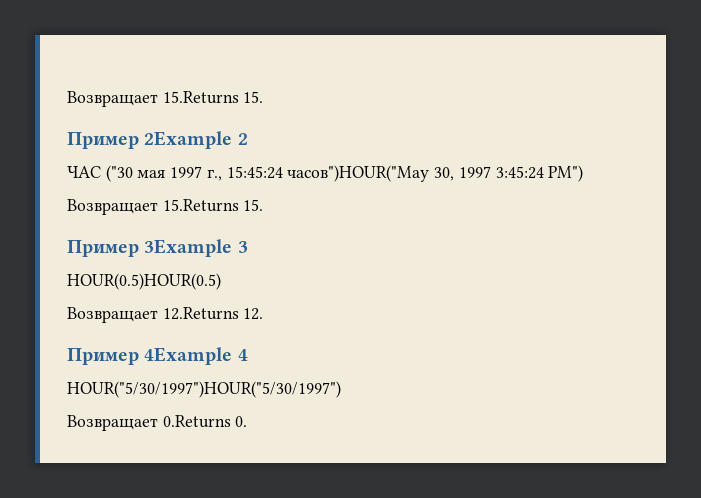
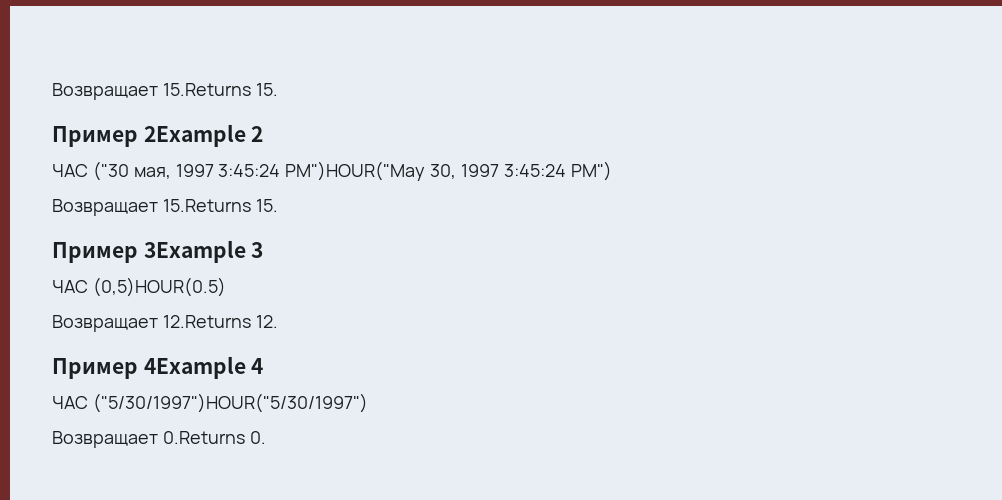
- ЧАС ("30 мая 1997 г., 15:45:24 часов")HOUR("May 30, 1997 3:45:24 PM")
+ ЧАС ("30 мая, 1997 3:45:24 PM")HOUR("May 30, 1997 3:45:24 PM")
- HOUR(0.5)HOUR(0.5)
+ ЧАС (0,5)HOUR(0.5)
- HOUR("5/30/1997")HOUR("5/30/1997")
+ ЧАС ("5/30/1997")HOUR("5/30/1997")

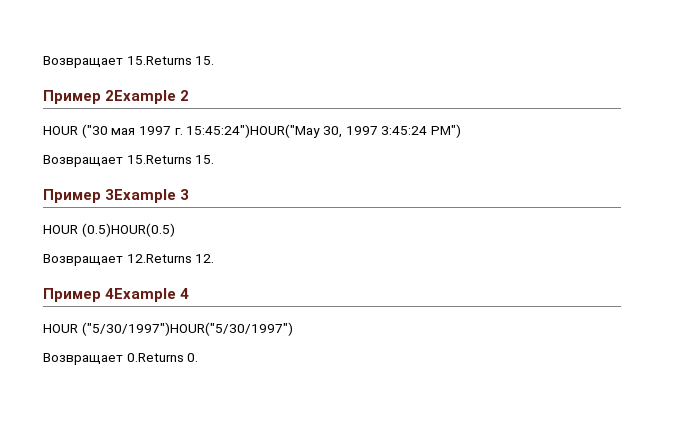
- ЧАС ("30 мая, 1997 3:45:24 PM")HOUR("May 30, 1997 3:45:24 PM")
+ HOUR ("30 мая 1997 г. 15:45:24")HOUR("May 30, 1997 3:45:24 PM")
- ЧАС (0,5)HOUR(0.5)
+ HOUR (0.5)HOUR(0.5)
- ЧАС ("5/30/1997")HOUR("5/30/1997")
+ HOUR ("5/30/1997")HOUR("5/30/1997")

